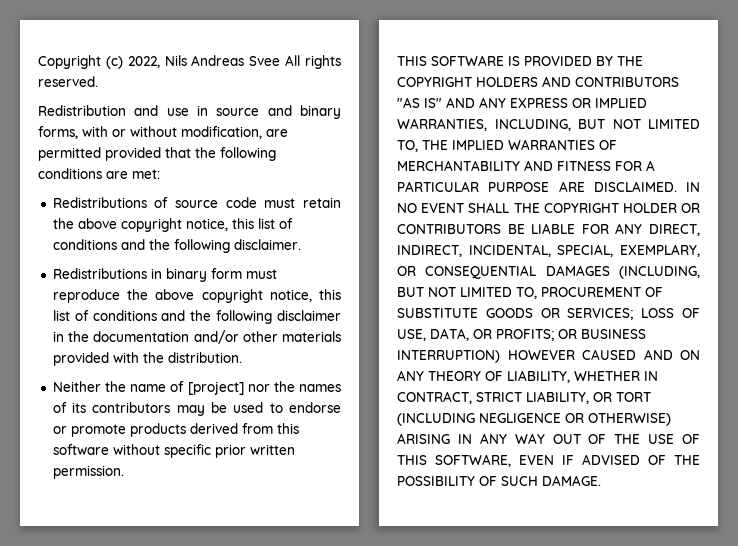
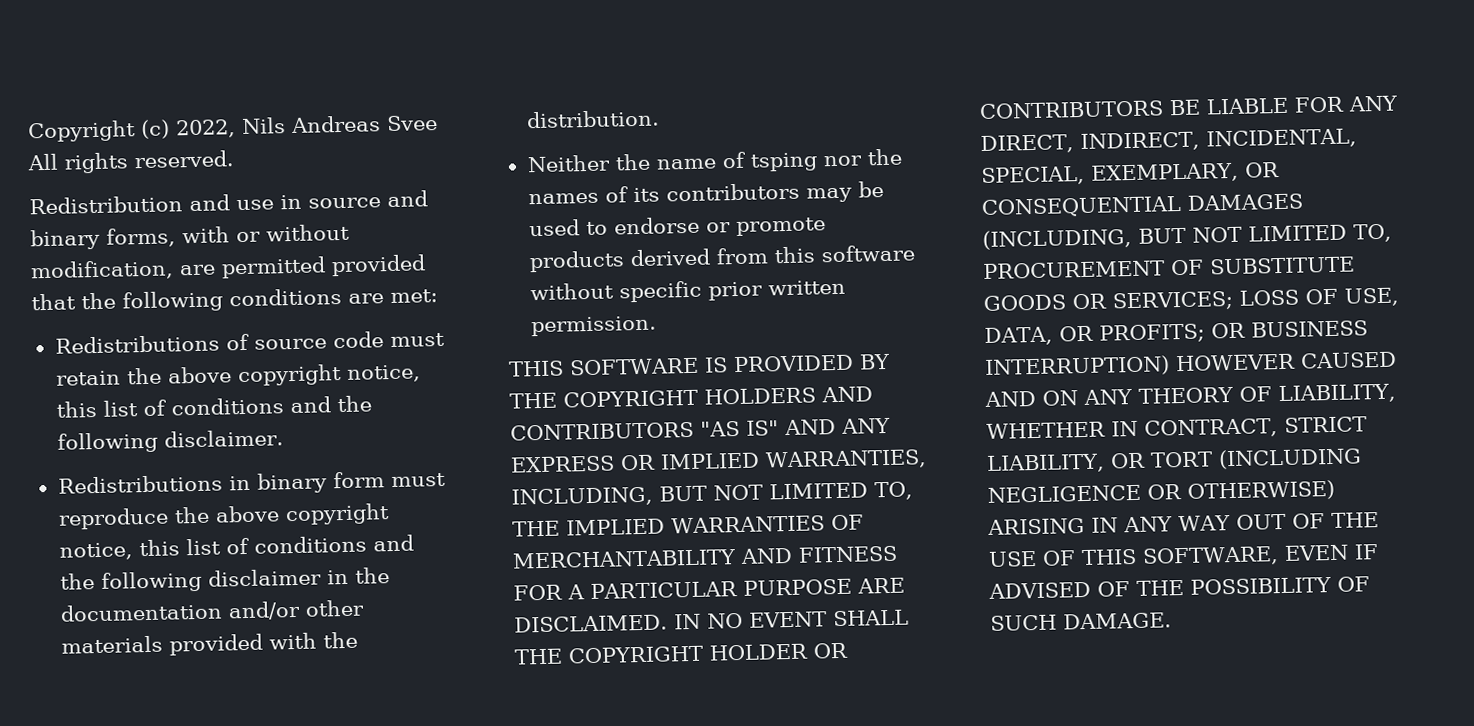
- Neither the name of [project] nor the names of its contributors may be used to endorse or promote products derived from this software without specific prior written permission.
+ Neither the name of tsping nor the names of its contributors may be used to endorse or promote products derived from this software without specific prior written permission.

